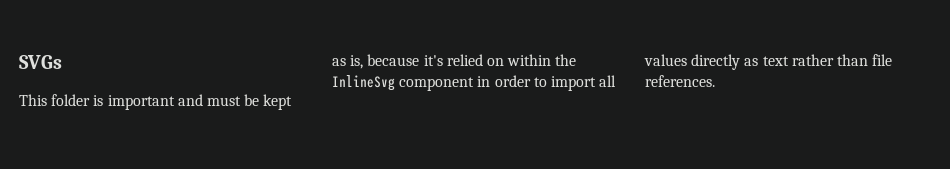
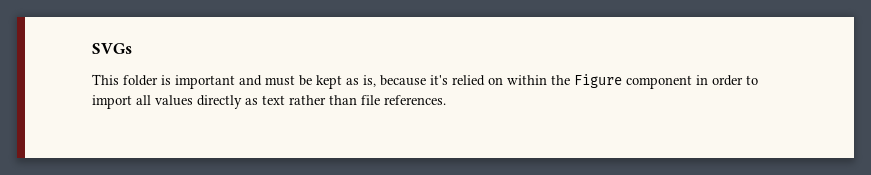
- This folder is important and must be kept as is, because it's relied on within the InlineSvg component in order to import all values directly as text rather than file references.
+ This folder is important and must be kept as is, because it's relied on within the Figure component in order to import all values directly as text rather than file references.

